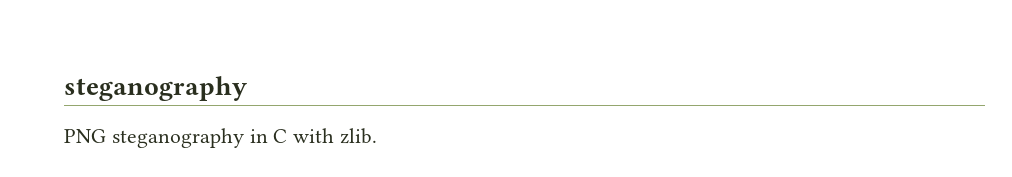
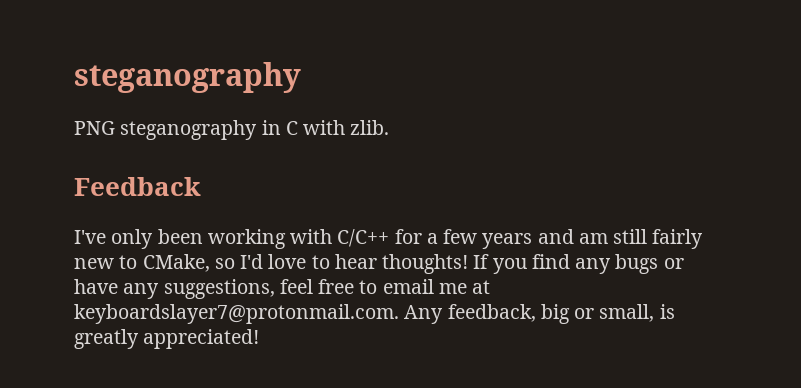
+ Feedback
+ I've only been working with C/C++ for a few years and am still fairly new to CMake, so I'd love to hear thoughts! If you find any bugs or have any suggestions, feel free to email me at keyboardslayer7@protonmail.com. Any feedback, big or small, is greatly appreciated!

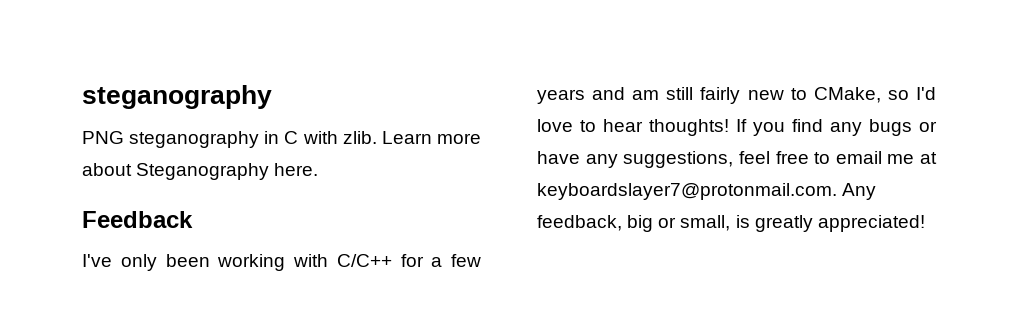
+ Learn more about Steganography here.

